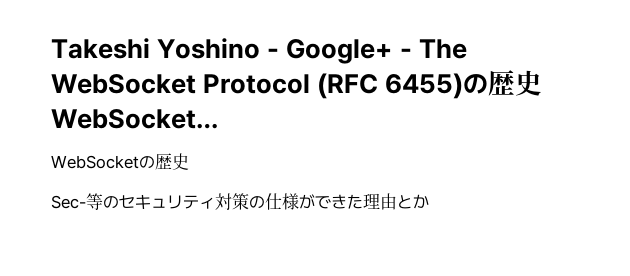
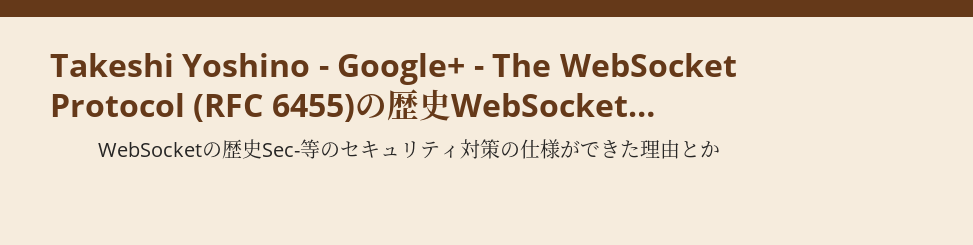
- WebSocketの歴史
- Sec-等のセキュリティ対策の仕様ができた理由とか
+ WebSocketの歴史Sec-等のセキュリティ対策の仕様ができた理由とか

